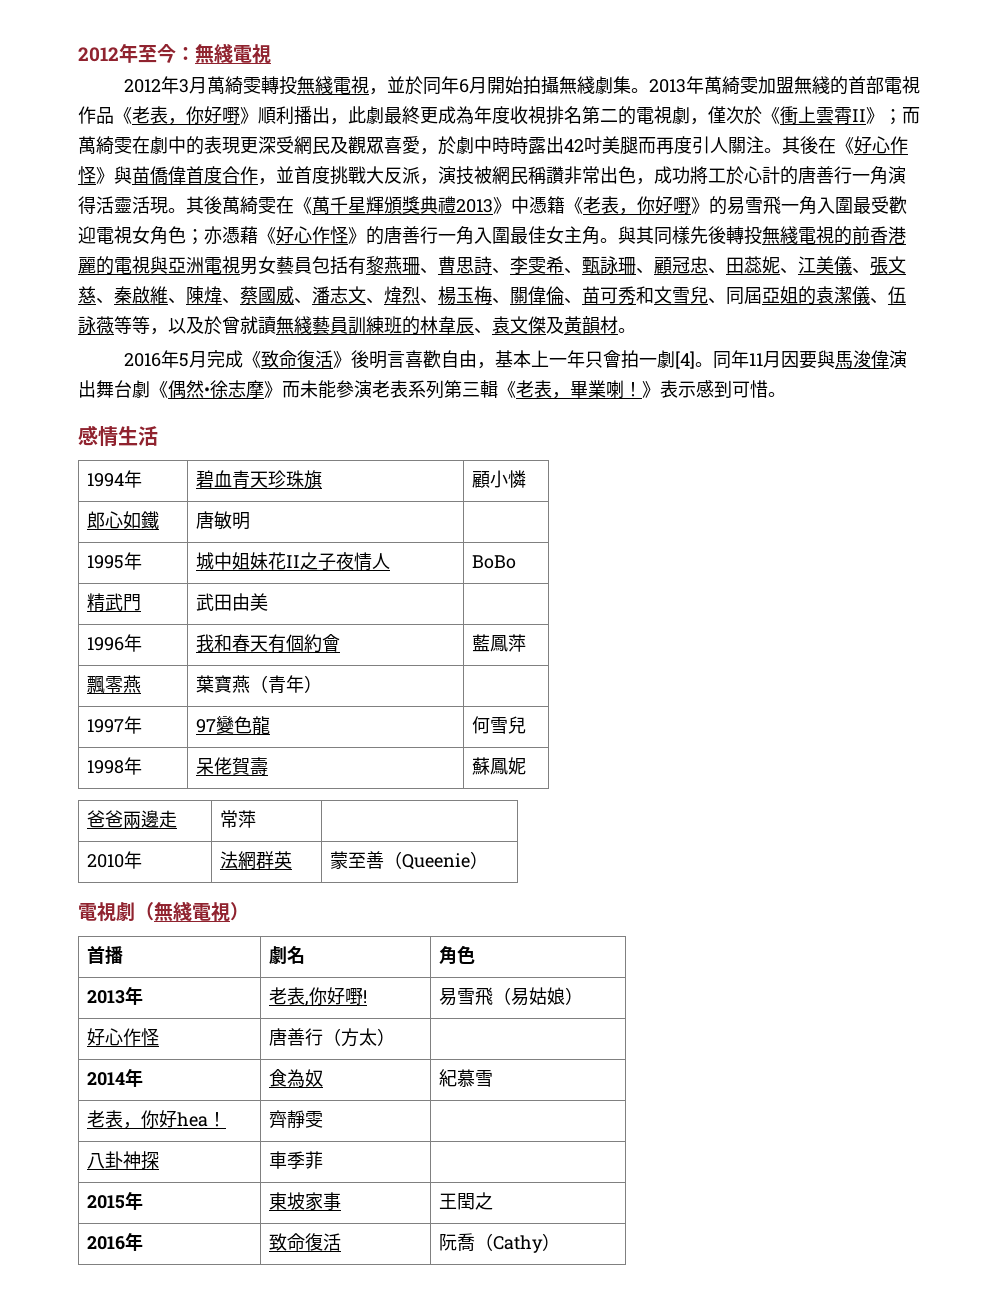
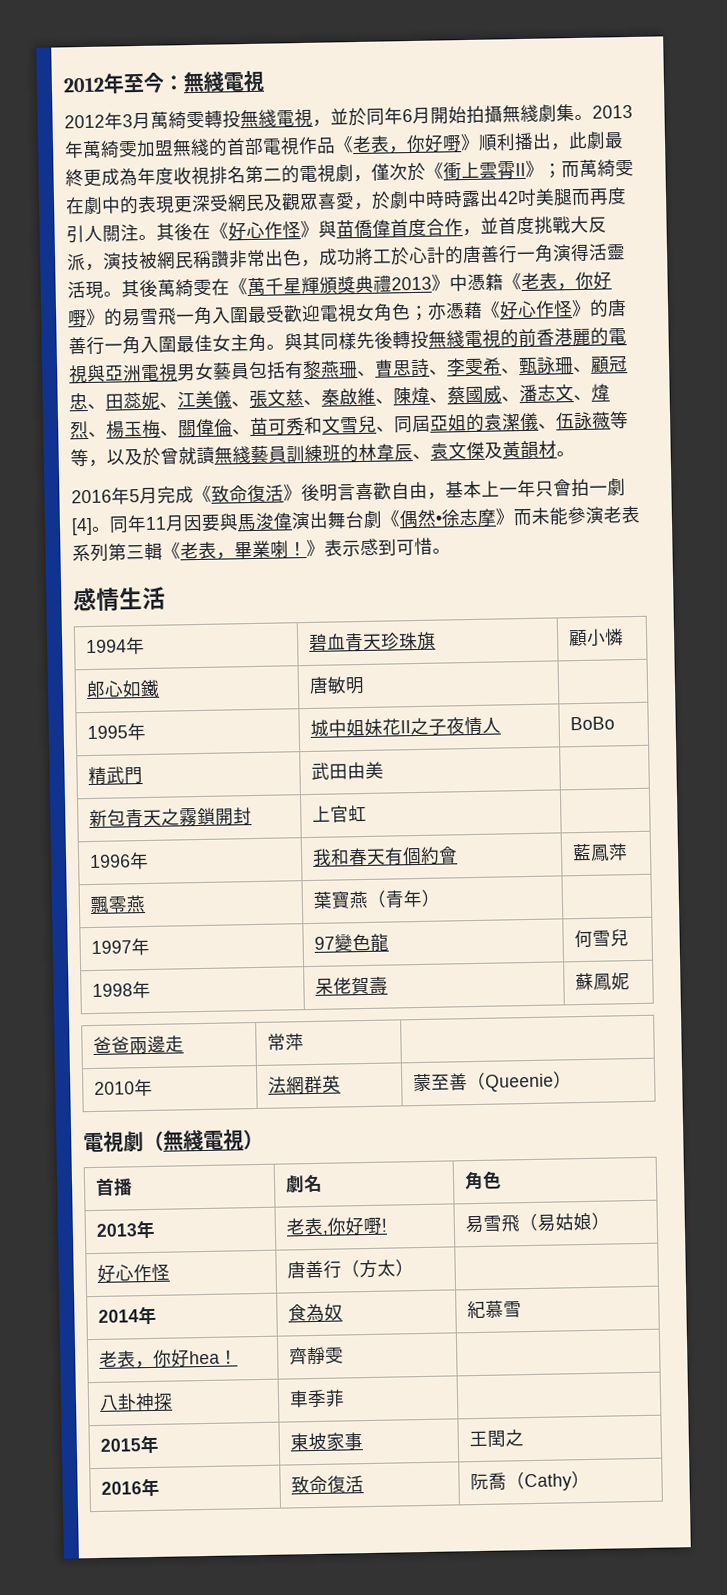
+ 新包青天之霧鎖開封 | 上官虹 |

